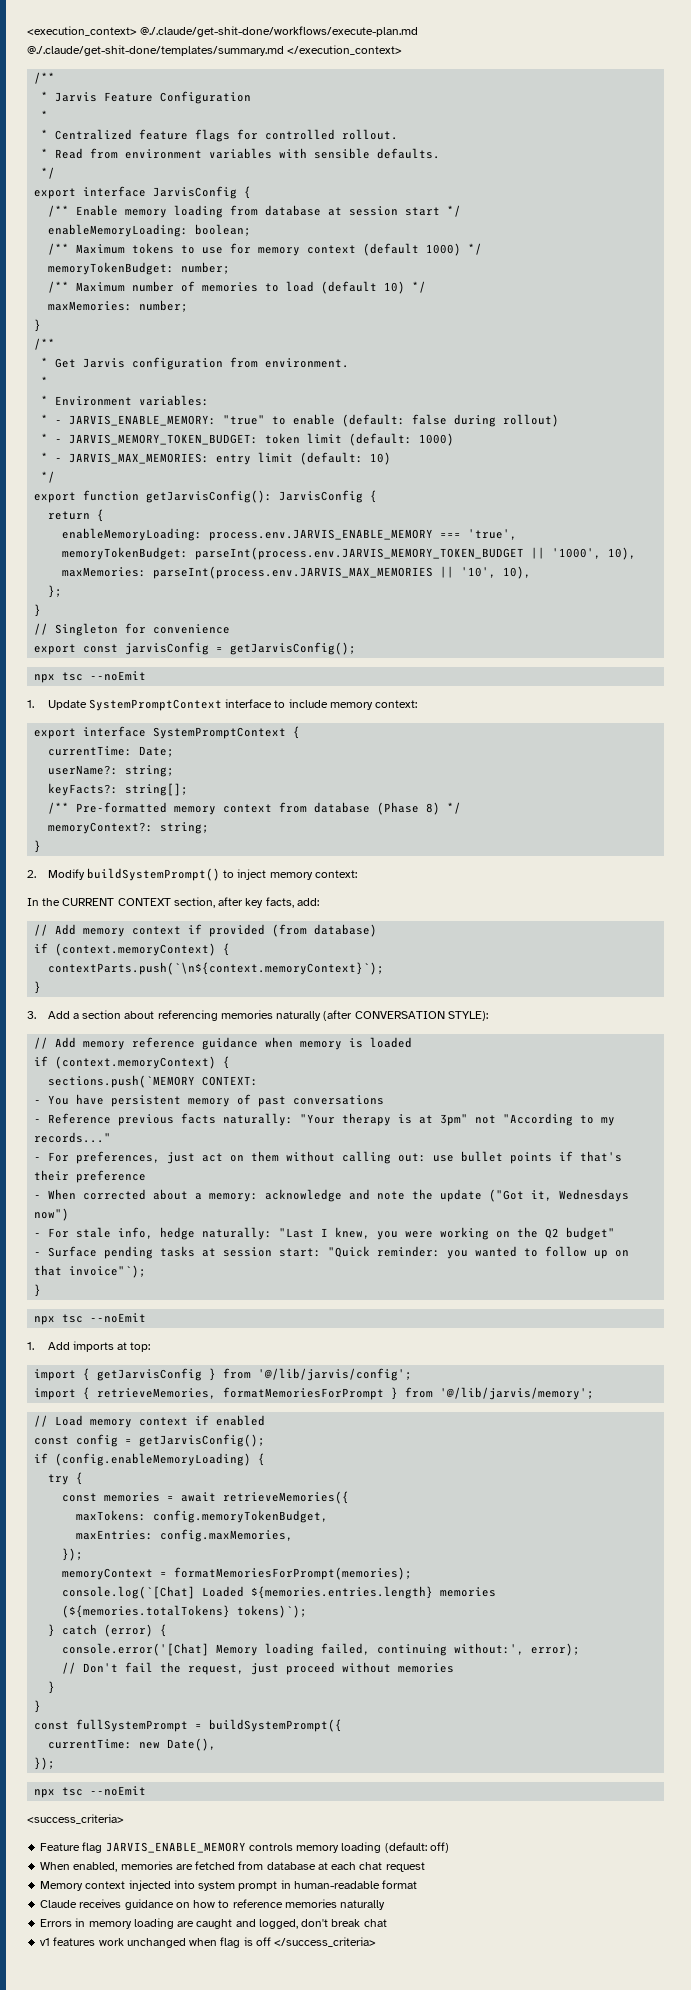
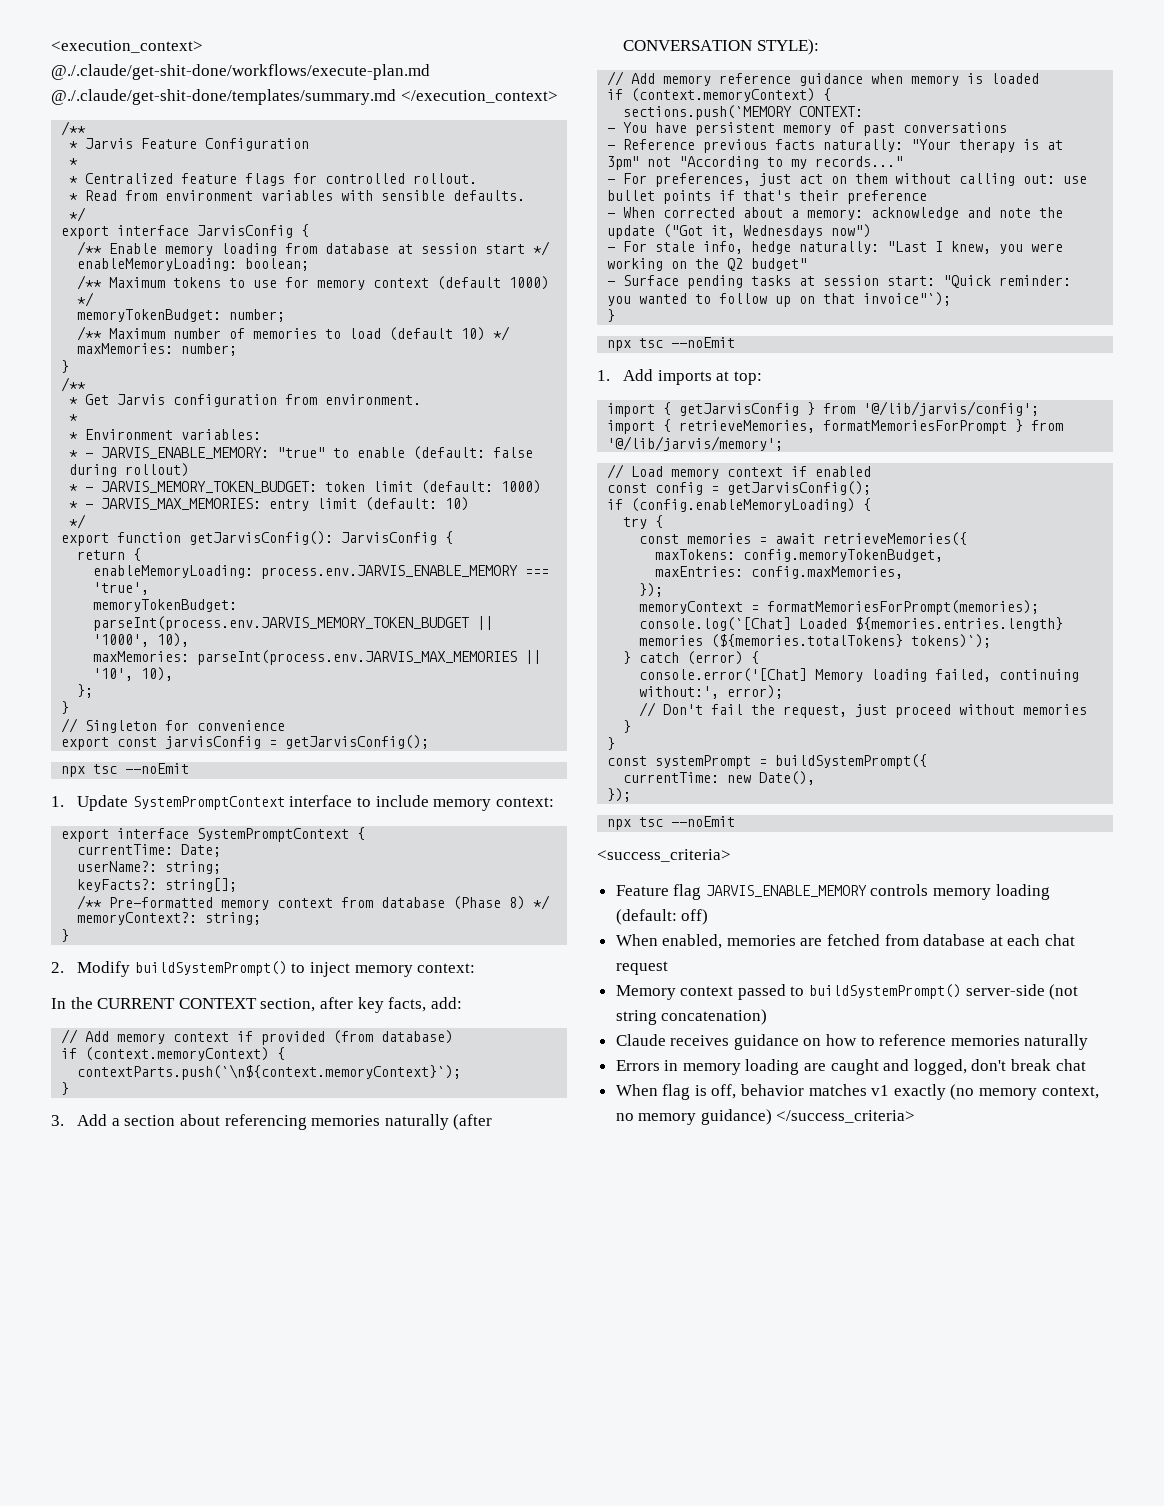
- const fullSystemPrompt = buildSystemPrompt({
+ const systemPrompt = buildSystemPrompt({
- Memory context injected into system prompt in human-readable format
+ Memory context passed to buildSystemPrompt() server-side (not string concatenation)
- v1 features work unchanged when flag is off </success_criteria>
+ When flag is off, behavior matches v1 exactly (no memory context, no memory guidance) </success_criteria>

